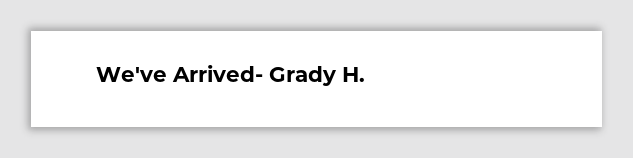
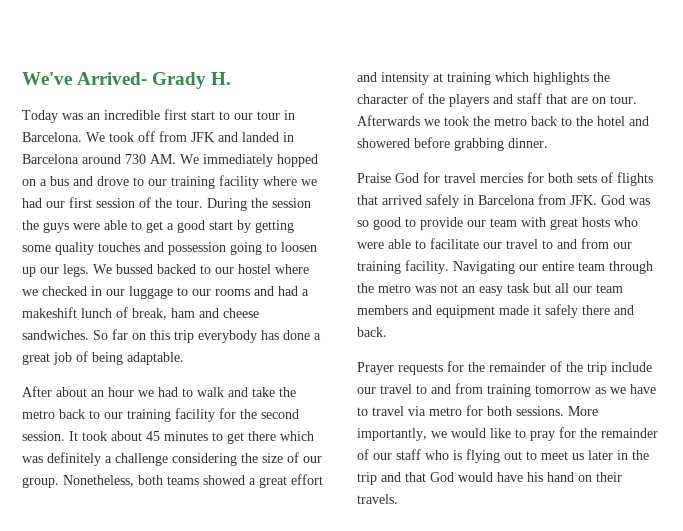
+ Today was an incredible first start to our tour in Barcelona. We took off from JFK and landed in Barcelona around 730 AM. We immediately hopped on a bus and drove to our training facility where we had our first session of the tour. During the session the guys were able to get a good start by getting some quality touches and possession going to loosen up our legs. We bussed backed to our hostel where we checked in our luggage to our rooms and had a makeshift lunch of break, ham and cheese sandwiches. So far on this trip everybody has done a great job of being adaptable.
+ After about an hour we had to walk and take the metro back to our training facility for the second session. It took about 45 minutes to get there which was definitely a challenge considering the size of our group. Nonetheless, both teams showed a great effort and intensity at training which highlights the character of the players and staff that are on tour. Afterwards we took the metro back to the hotel and showered before grabbing dinner.
+ Praise God for travel mercies for both sets of flights that arrived safely in Barcelona from JFK. God was so good to provide our team with great hosts who were able to facilitate our travel to and from our training facility. Navigating our entire team through the metro was not an easy task but all our team members and equipment made it safely there and back.
+ Prayer requests for the remainder of the trip include our travel to and from training tomorrow as we have to travel via metro for both sessions. More importantly, we would like to pray for the remainder of our staff who is flying out to meet us later in the trip and that God would have his hand on their travels.

